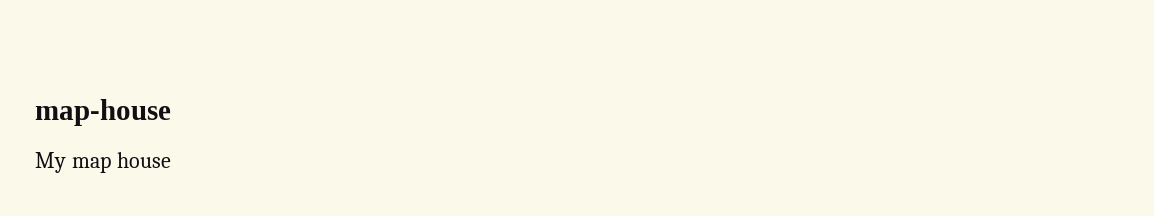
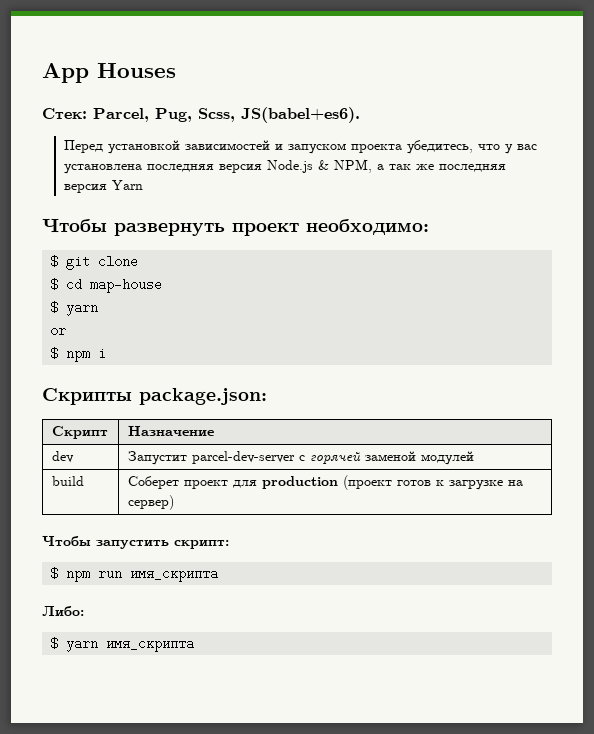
- map-house
- My map house
+ App Houses
+ Стек: Parcel, Pug, Scss, JS(babel+es6).
+ Перед установкой зависимостей и запуском проекта убедитесь, что у вас установлена последняя версия Node.js & NPM, а так же последняя версия Yarn
+ Чтобы развернуть проект необходимо:
+ $ git clone
+ $ cd map-house
+ $ yarn
+ or
+ $ npm i
+ Скрипты package.json:
+ Скрипт | Назначение
+ dev | Запустит parcel-dev-server с горячей заменой модулей
+ build | Соберет проект для production (проект готов к загрузке на сервер)
+ Чтобы запустить скрипт:
+ $ npm run имя_скрипта
+ Либо:
+ $ yarn имя_скрипта

